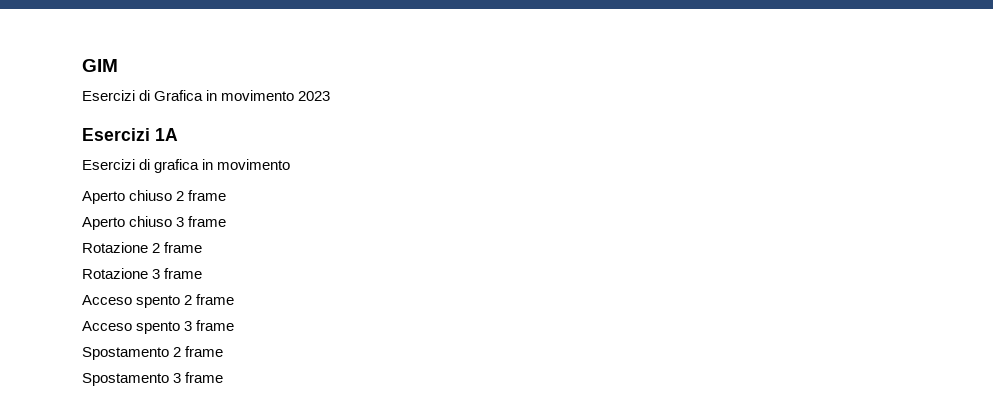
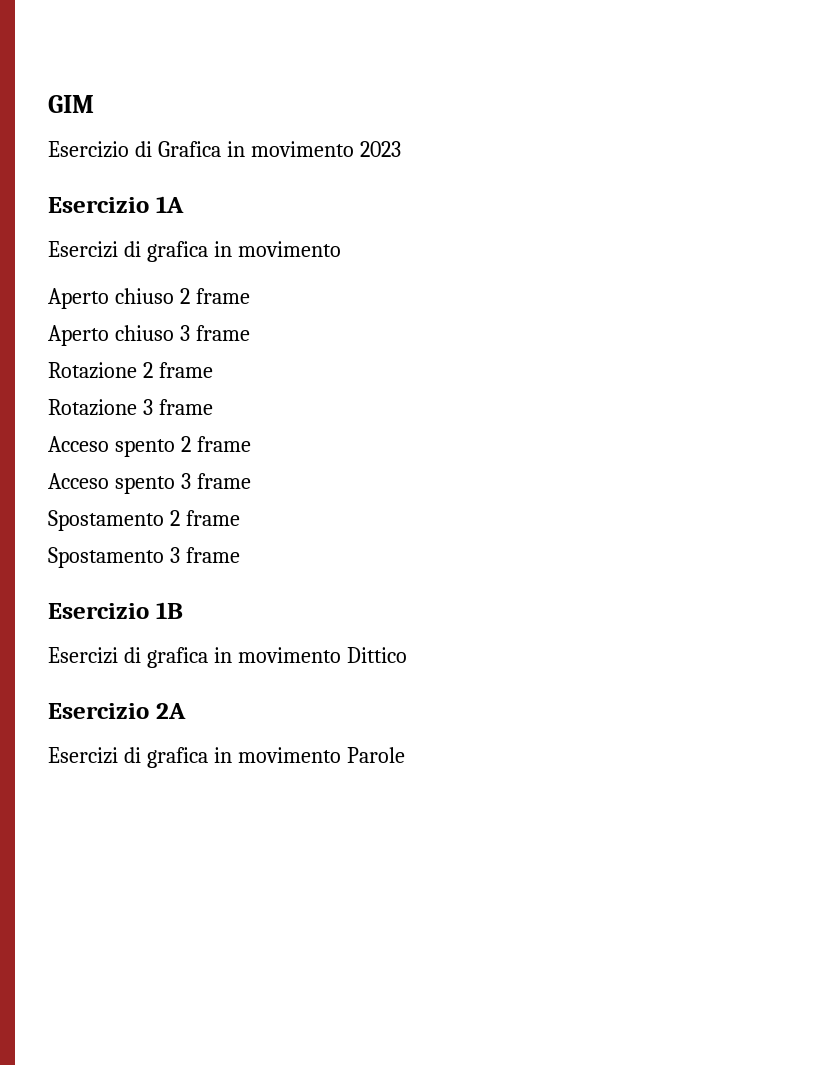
- Esercizi di Grafica in movimento 2023
+ Esercizio di Grafica in movimento 2023
- Esercizi 1A
+ Esercizio 1A
+ Esercizio 1B
+ Esercizi di grafica in movimento Dittico
+ Esercizio 2A
+ Esercizi di grafica in movimento Parole

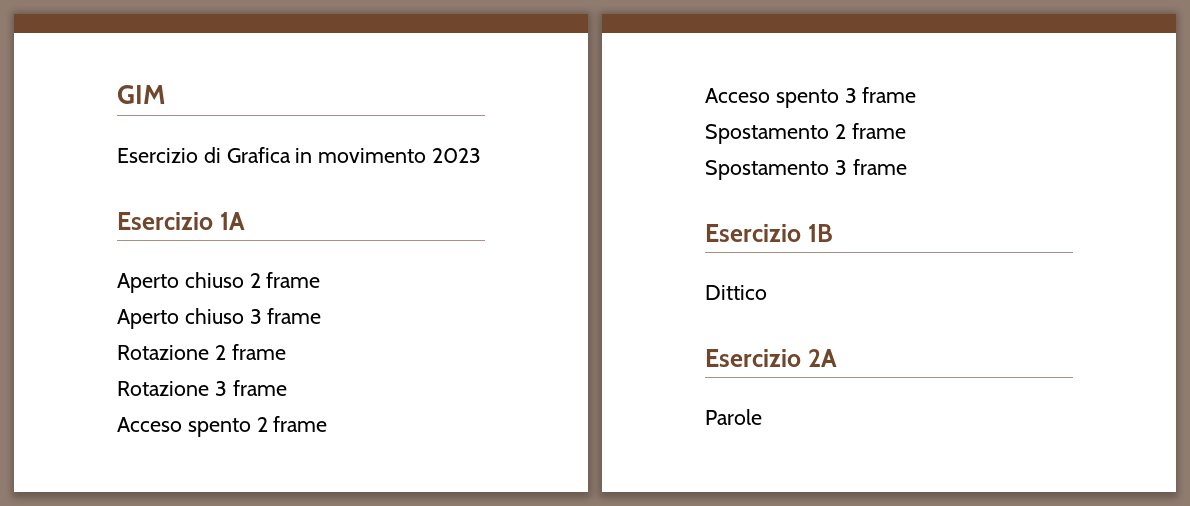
  Esercizio 1A
- Esercizi di grafica in movimento
- Esercizi di grafica in movimento Dittico
+ Dittico
  Esercizio 2A
- Esercizi di grafica in movimento Parole
+ Parole

